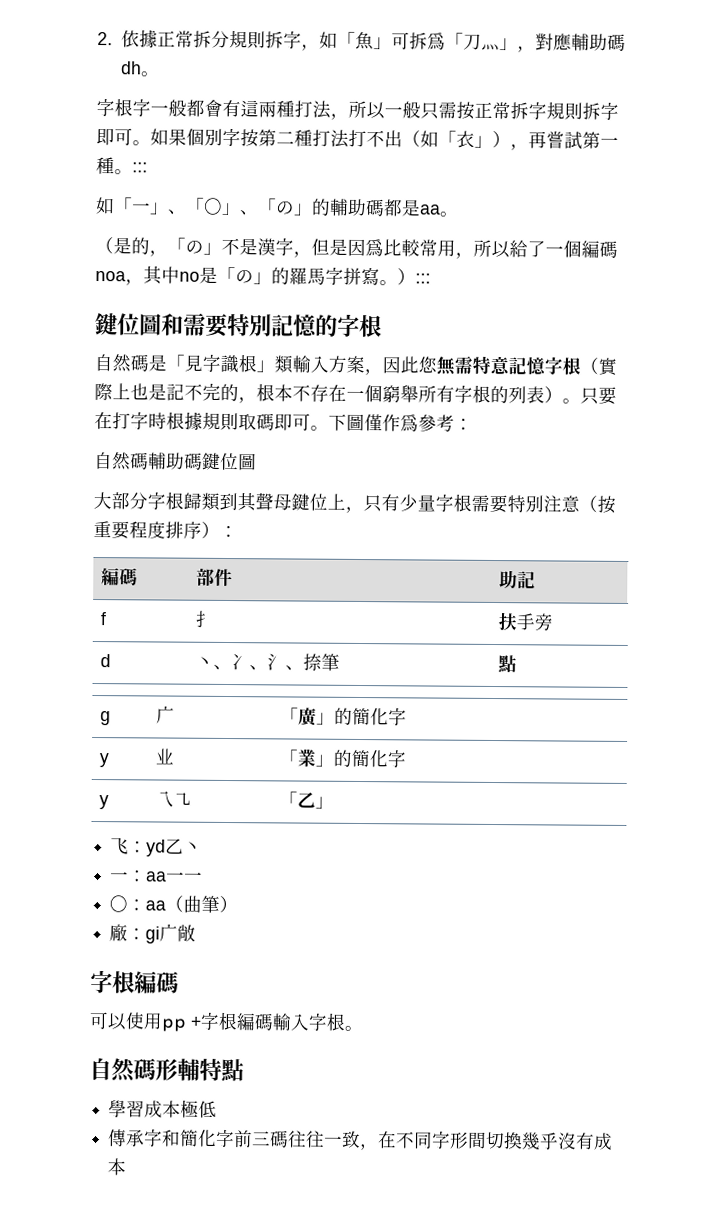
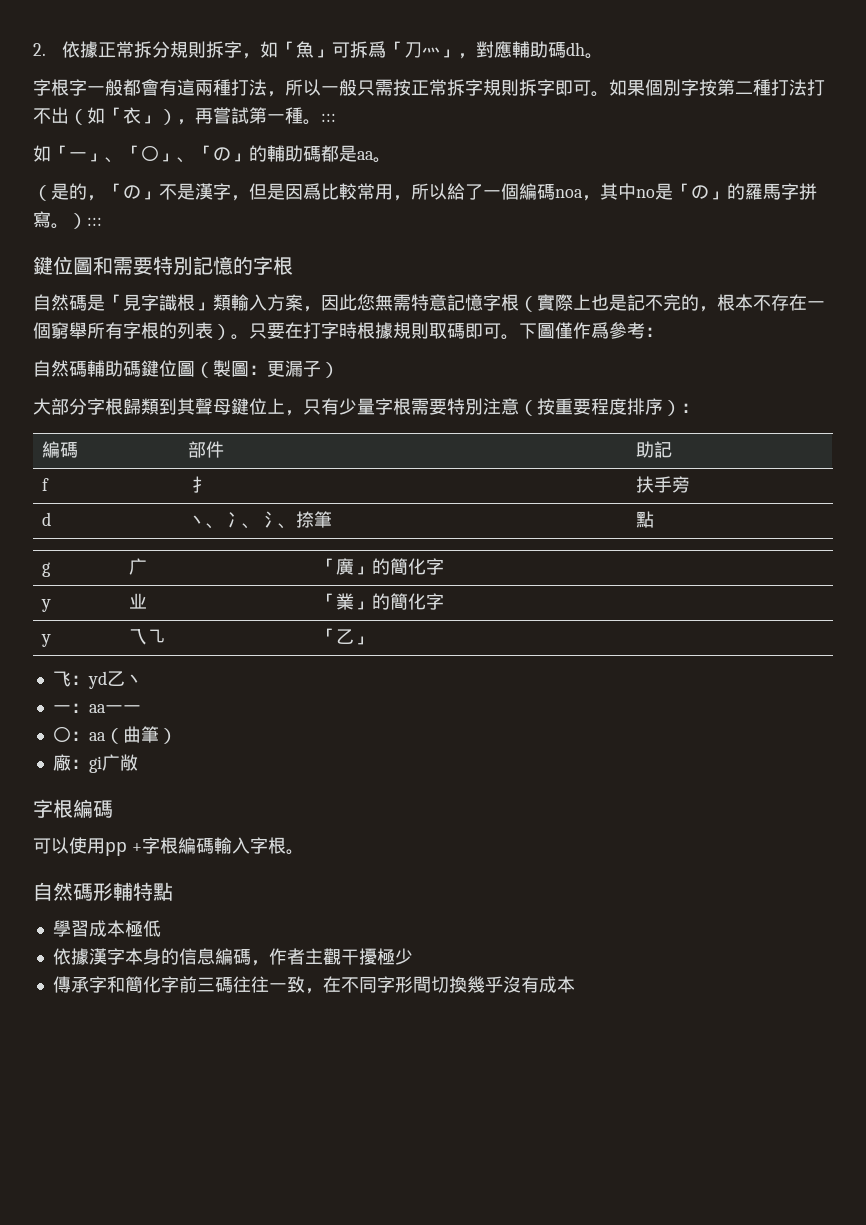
- 自然碼輔助碼鍵位圖
+ 自然碼輔助碼鍵位圖（製圖：更漏子）
+ 依據漢字本身的信息編碼，作者主觀干擾極少

